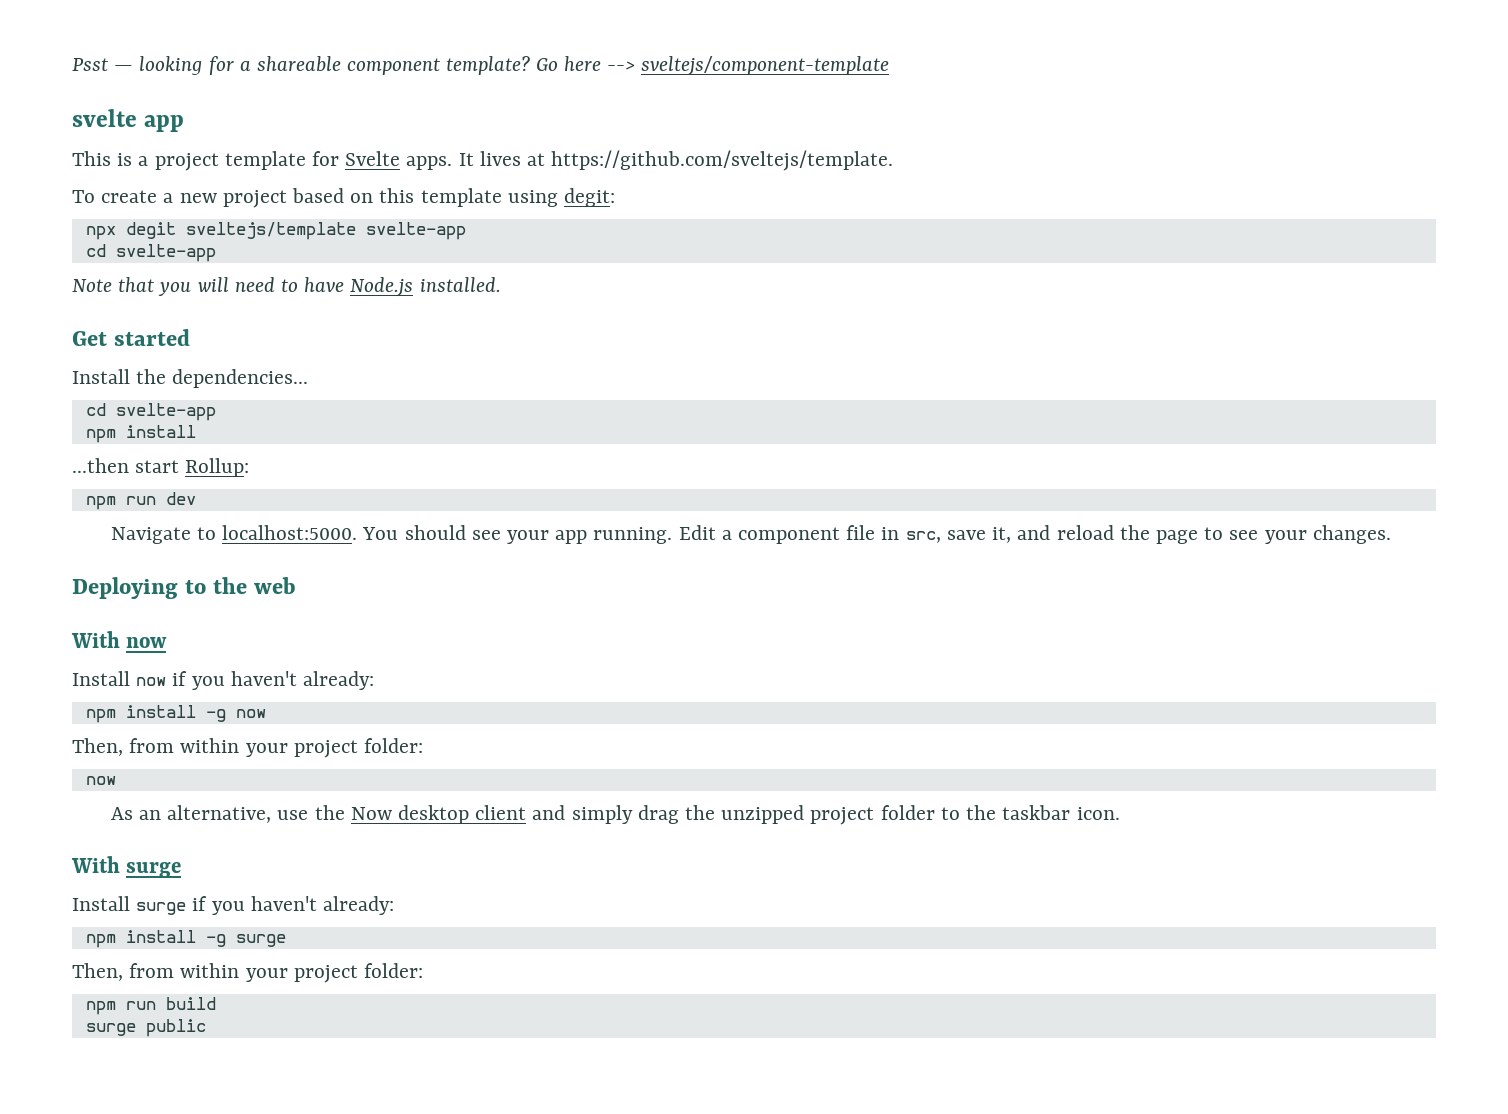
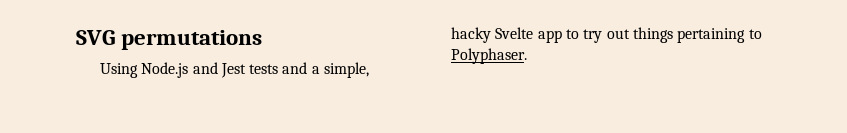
- Psst — looking for a shareable component template? Go here --> sveltejs/component-template
- svelte app
- This is a project template for Svelte apps. It lives at https://github.com/sveltejs/template.
- To create a new project based on this template using degit:
- npx degit sveltejs/template svelte-app
- cd svelte-app
- Note that you will need to have Node.js installed.
- Get started
- Install the dependencies...
- cd svelte-app
- npm install
- ...then start Rollup:
- npm run dev
- Navigate to localhost:5000. You should see your app running. Edit a component file in src, save it, and reload the page to see your changes.
- Deploying to the web
- With now
- Install now if you haven't already:
- npm install -g now
- Then, from within your project folder:
- now
- As an alternative, use the Now desktop client and simply drag the unzipped project folder to the taskbar icon.
- With surge
- Install surge if you haven't already:
- npm install -g surge
- Then, from within your project folder:
- npm run build
- surge public
+ SVG permutations
+ Using Node.js and Jest tests and a simple, hacky Svelte app to try out things pertaining to Polyphaser.

